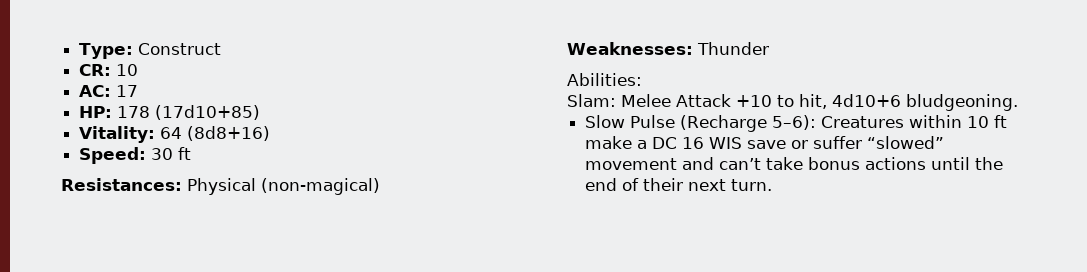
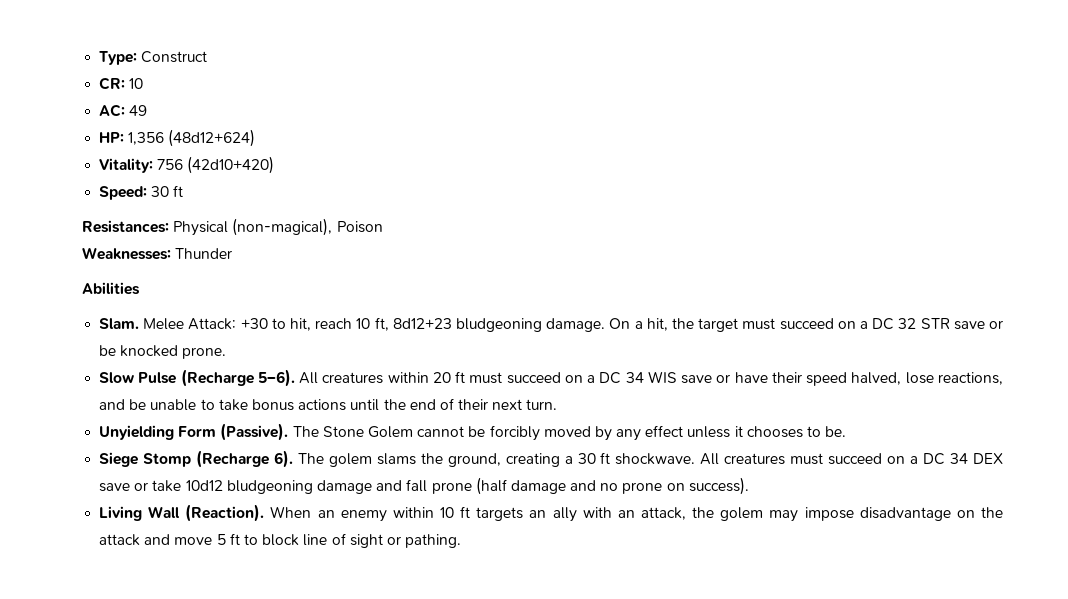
- AC: 17
+ AC: 49
- HP: 178 (17d10+85)
+ HP: 1,356 (48d12+624)
- Vitality: 64 (8d8+16)
+ Vitality: 756 (42d10+420)
- Resistances: Physical (non-magical)
+ Resistances: Physical (non-magical), Poison
- Abilities:
- Slam: Melee Attack +10 to hit, 4d10+6 bludgeoning.
- Slow Pulse (Recharge 5–6): Creatures within 10 ft make a DC 16 WIS save or suffer “slowed” movement and can’t take bonus actions until the end of their next turn.
+ Abilities
+ Slam. Melee Attack: +30 to hit, reach 10 ft, 8d12+23 bludgeoning damage. On a hit, the target must succeed on a DC 32 STR save or be knocked prone.
+ Slow Pulse (Recharge 5–6). All creatures within 20 ft must succeed on a DC 34 WIS save or have their speed halved, lose reactions, and be unable to take bonus actions until the end of their next turn.
+ Unyielding Form (Passive). The Stone Golem cannot be forcibly moved by any effect unless it chooses to be.
+ Siege Stomp (Recharge 6). The golem slams the ground, creating a 30 ft shockwave. All creatures must succeed on a DC 34 DEX save or take 10d12 bludgeoning damage and fall prone (half damage and no prone on success).
+ Living Wall (Reaction). When an enemy within 10 ft targets an ally with an attack, the golem may impose disadvantage on the attack and move 5 ft to block line of sight or pathing.

